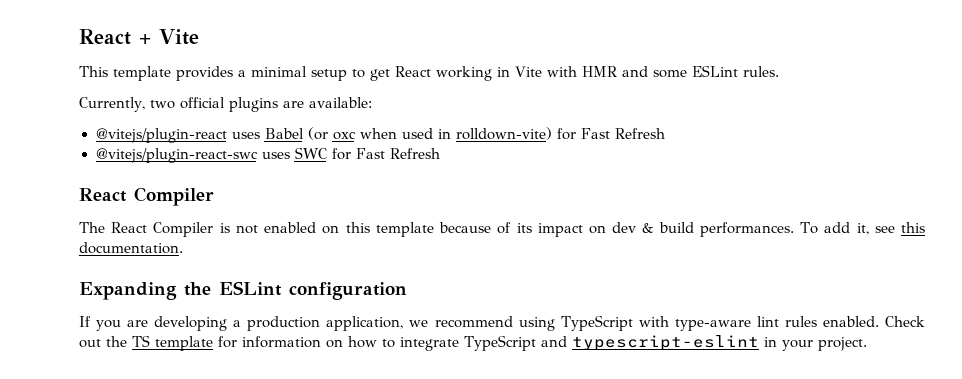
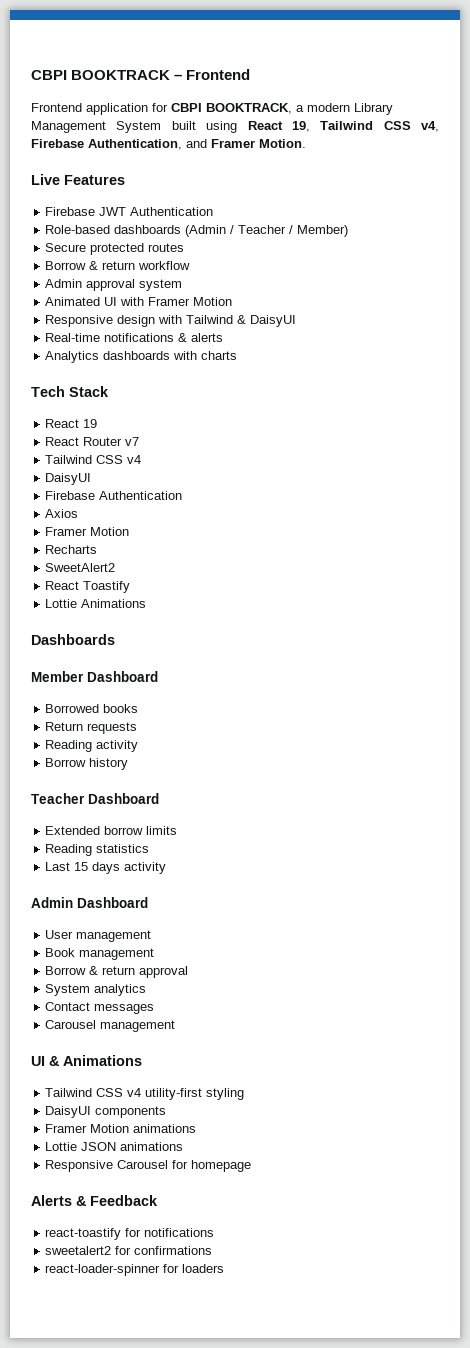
- React + Vite
- This template provides a minimal setup to get React working in Vite with HMR and some ESLint rules.
- Currently, two official plugins are available:
- @vitejs/plugin-react uses Babel (or oxc when used in rolldown-vite) for Fast Refresh
- @vitejs/plugin-react-swc uses SWC for Fast Refresh
- React Compiler
- The React Compiler is not enabled on this template because of its impact on dev & build performances. To add it, see this documentation.
- Expanding the ESLint configuration
- If you are developing a production application, we recommend using TypeScript with type-aware lint rules enabled. Check out the TS template for information on how to integrate TypeScript and typescript-eslint in your project.
+ CBPI BOOKTRACK – Frontend
+ Frontend application for CBPI BOOKTRACK, a modern Library Management System built using React 19, Tailwind CSS v4, Firebase Authentication, and Framer Motion.
+ Live Features
+ Firebase JWT Authentication
+ Role-based dashboards (Admin / Teacher / Member)
+ Secure protected routes
+ Borrow & return workflow
+ Admin approval system
+ Animated UI with Framer Motion
+ Responsive design with Tailwind & DaisyUI
+ Real-time notifications & alerts
+ Analytics dashboards with charts
+ Tech Stack
+ React 19
+ React Router v7
+ Tailwind CSS v4
+ DaisyUI
+ Firebase Authentication
+ Axios
+ Framer Motion
+ Recharts
+ SweetAlert2
+ React Toastify
+ Lottie Animations
+ Dashboards
+ Member Dashboard
+ Borrowed books
+ Return requests
+ Reading activity
+ Borrow history
+ Teacher Dashboard
+ Extended borrow limits
+ Reading statistics
+ Last 15 days activity
+ Admin Dashboard
+ User management
+ Book management
+ Borrow & return approval
+ System analytics
+ Contact messages
+ Carousel management
+ UI & Animations
+ Tailwind CSS v4 utility-first styling
+ DaisyUI components
+ Framer Motion animations
+ Lottie JSON animations
+ Responsive Carousel for homepage
+ Alerts & Feedback
+ react-toastify for notifications
+ sweetalert2 for confirmations
+ react-loader-spinner for loaders

